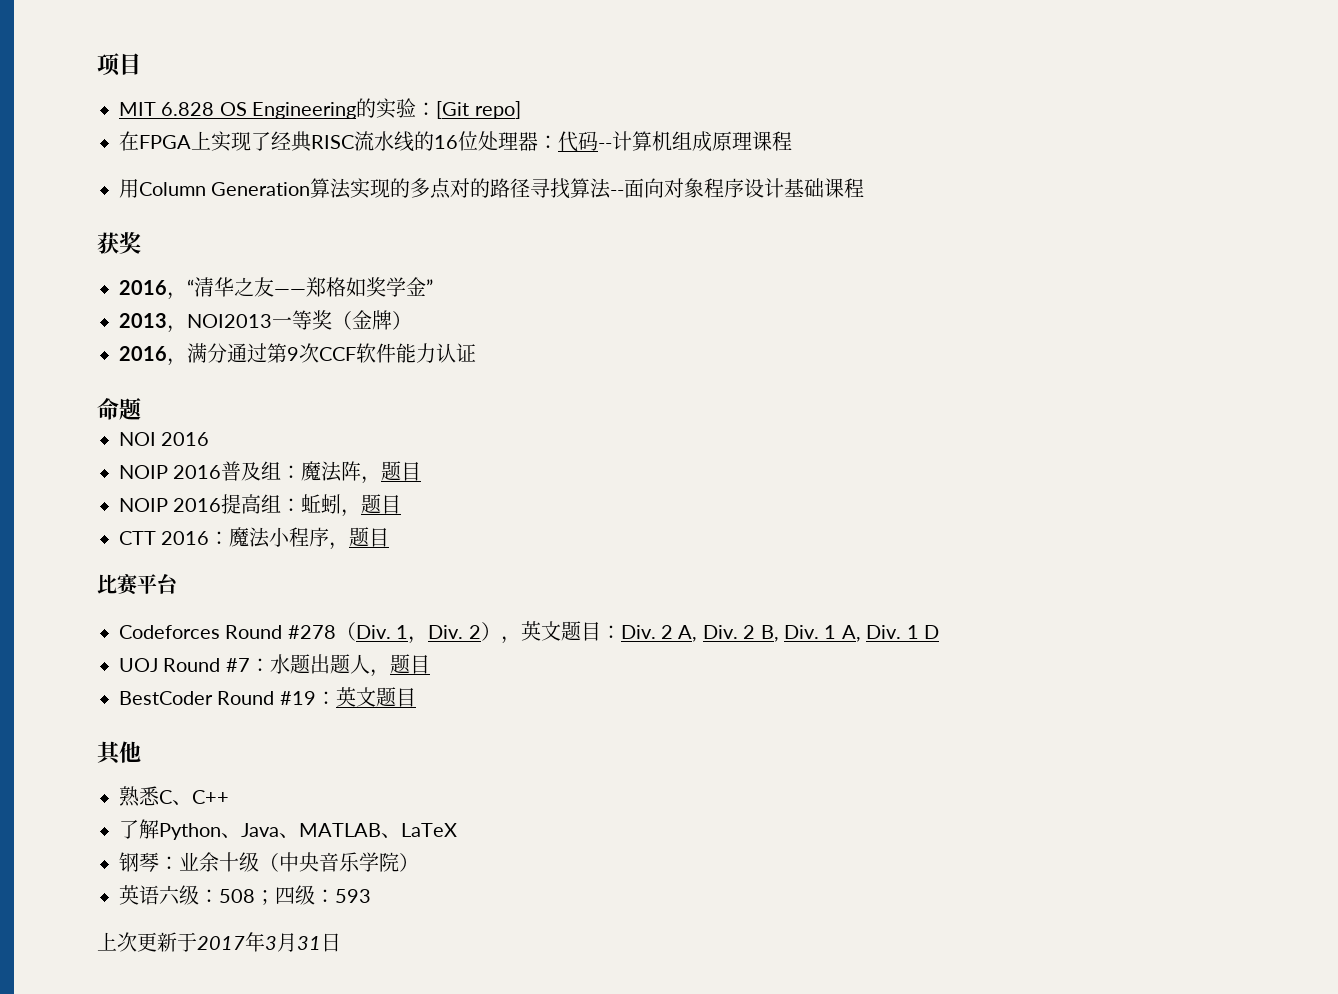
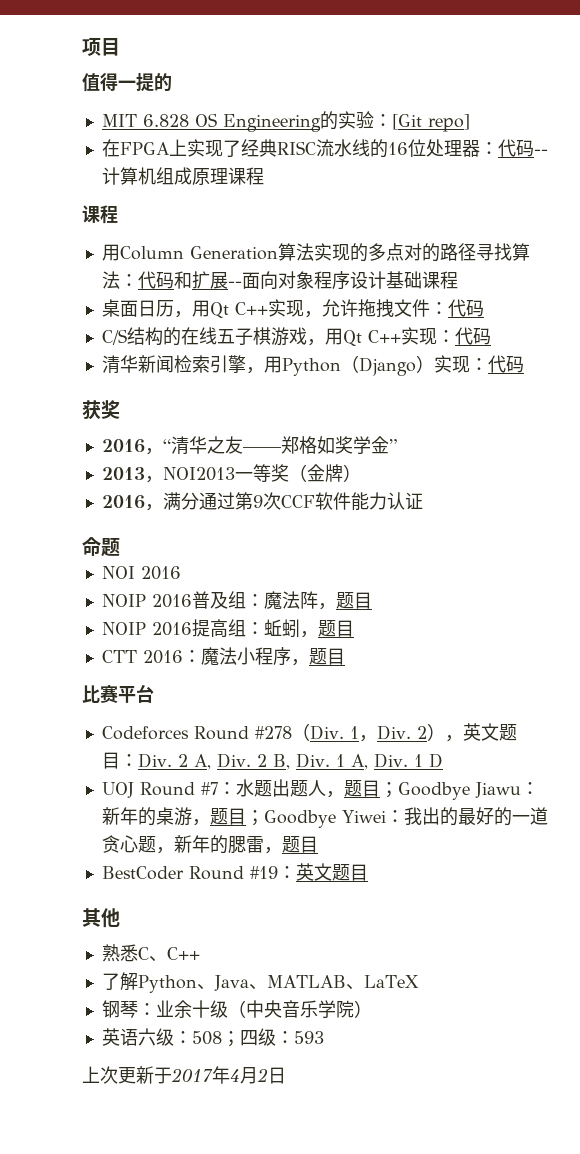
+ 值得一提的
  在FPGA上实现了经典RISC流水线的16位处理器：代码--计算机组成原理课程
+ 课程
- 用Column Generation算法实现的多点对的路径寻找算法--面向对象程序设计基础课程
+ 用Column Generation算法实现的多点对的路径寻找算法：代码和扩展--面向对象程序设计基础课程
+ 桌面日历，用Qt C++实现，允许拖拽文件：代码
+ C/S结构的在线五子棋游戏，用Qt C++实现：代码
+ 清华新闻检索引擎，用Python（Django）实现：代码
- UOJ Round #7：水题出题人，题目
+ UOJ Round #7：水题出题人，题目；Goodbye Jiawu：新年的桌游，题目；Goodbye Yiwei：我出的最好的一道贪心题，新年的腮雷，题目
- 上次更新于2017年3月31日
+ 上次更新于2017年4月2日

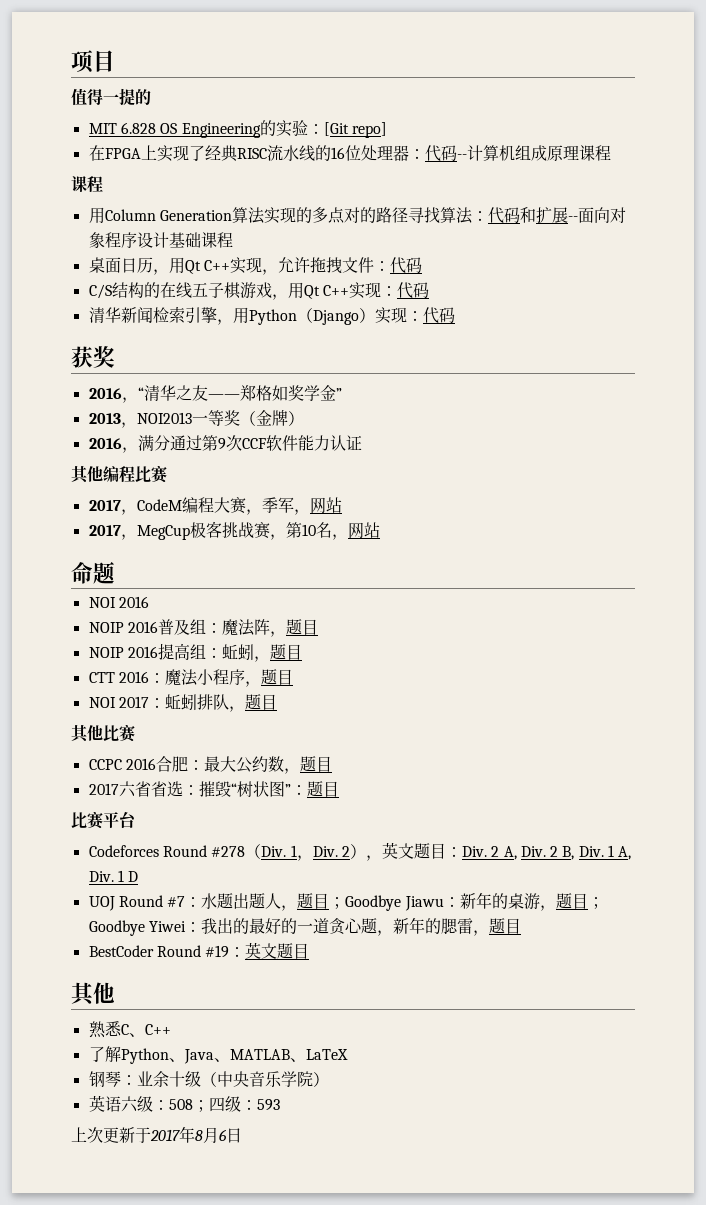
+ 其他编程比赛
+ 2017，CodeM编程大赛，季军，网站
+ 2017，MegCup极客挑战赛，第10名，网站
+ NOI 2017：蚯蚓排队，题目
+ 其他比赛
+ CCPC 2016合肥：最大公约数，题目
+ 2017六省省选：摧毁“树状图”：题目
- 上次更新于2017年4月2日
+ 上次更新于2017年8月6日

